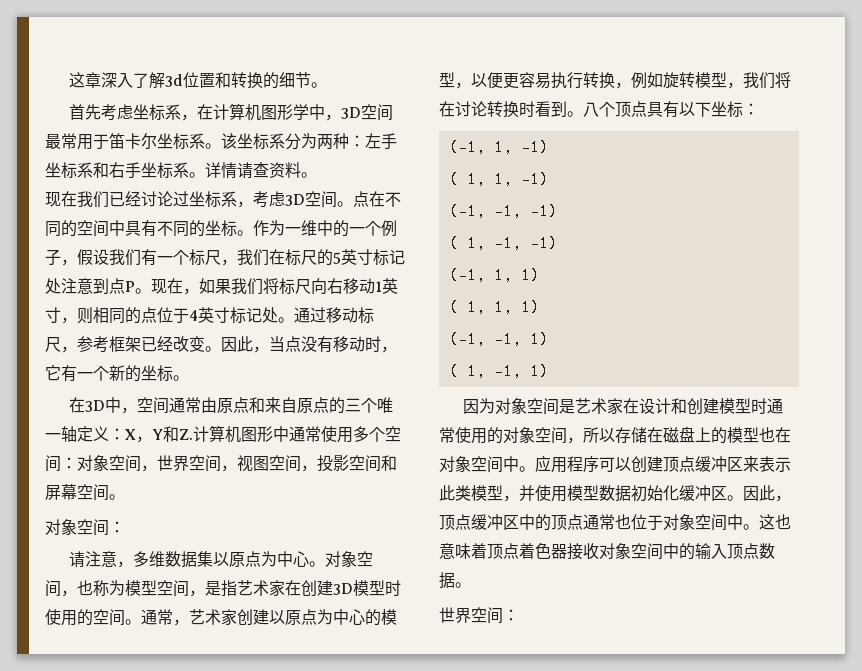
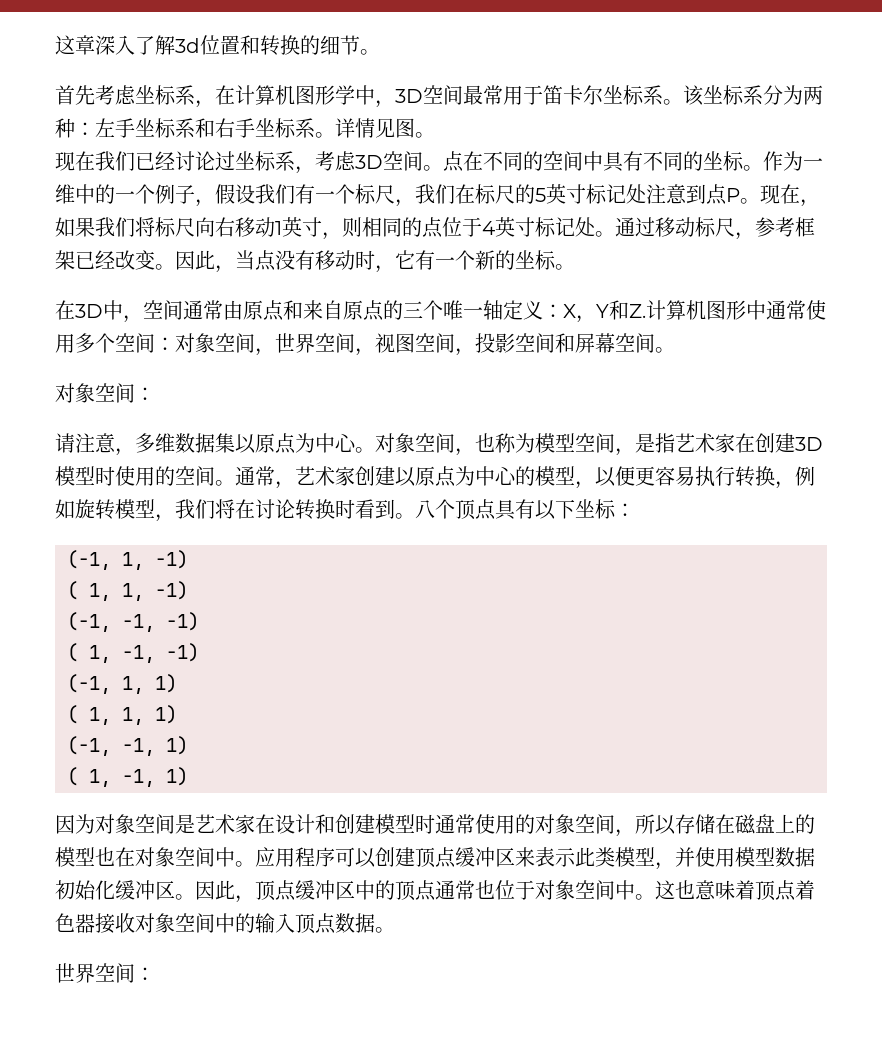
- 详情请查资料。
+ 详情见图。

